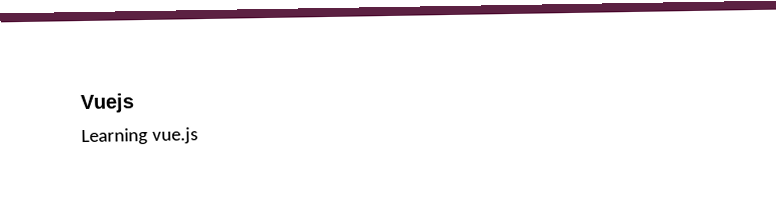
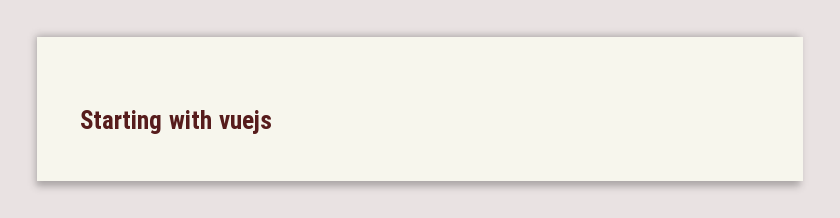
- Vuejs
- Learning vue.js
+ Starting with vuejs

